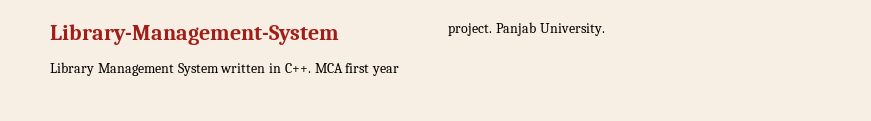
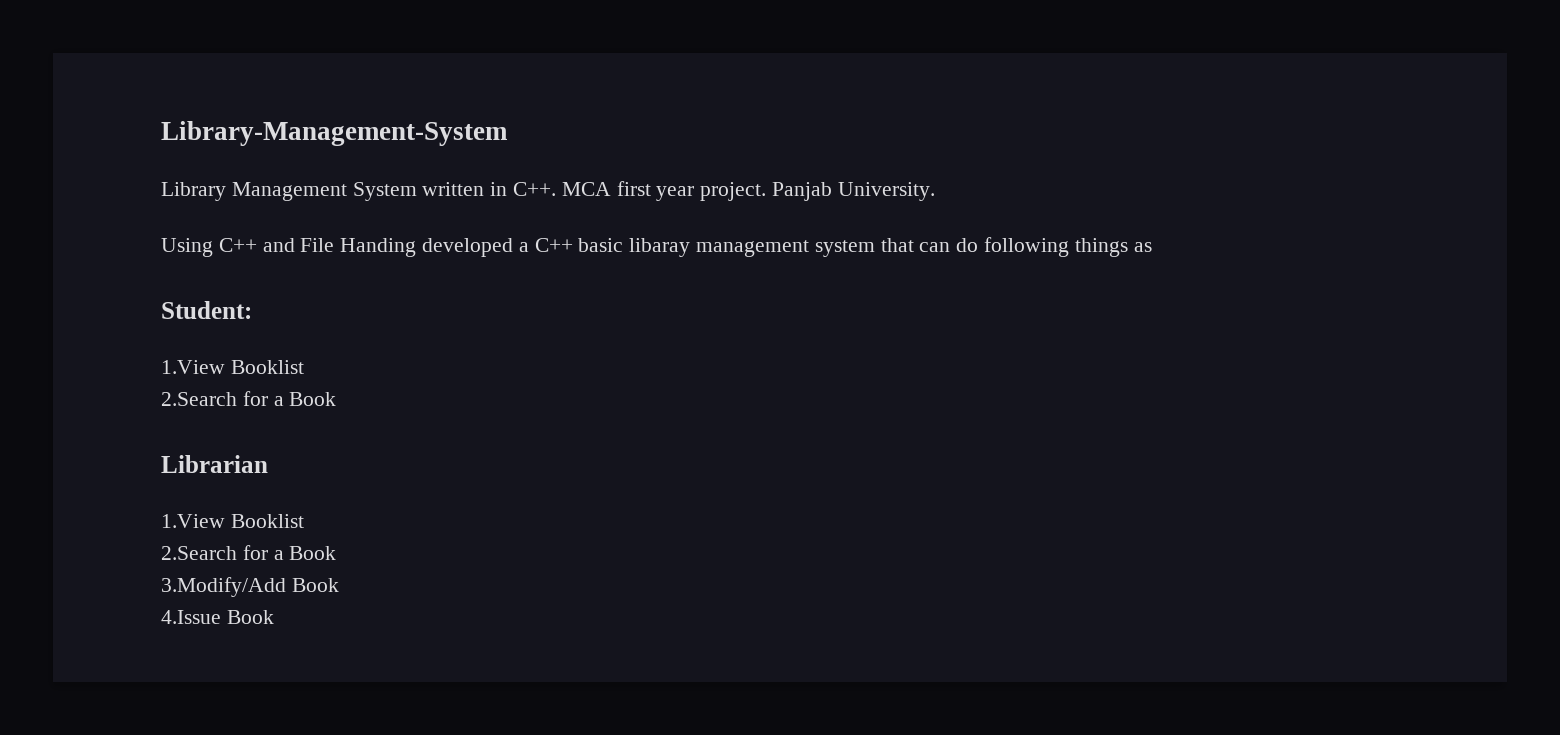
+ Using C++ and File Handing developed a C++ basic libaray management system that can do following things as
+ Student:
+ 1.View Booklist
+ 2.Search for a Book
+ Librarian
+ 1.View Booklist
+ 2.Search for a Book
+ 3.Modify/Add Book
+ 4.Issue Book

